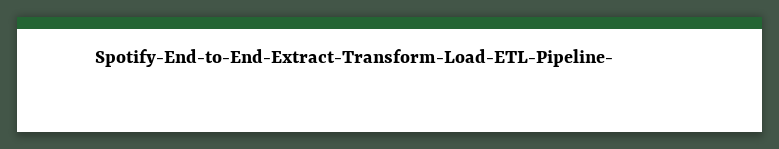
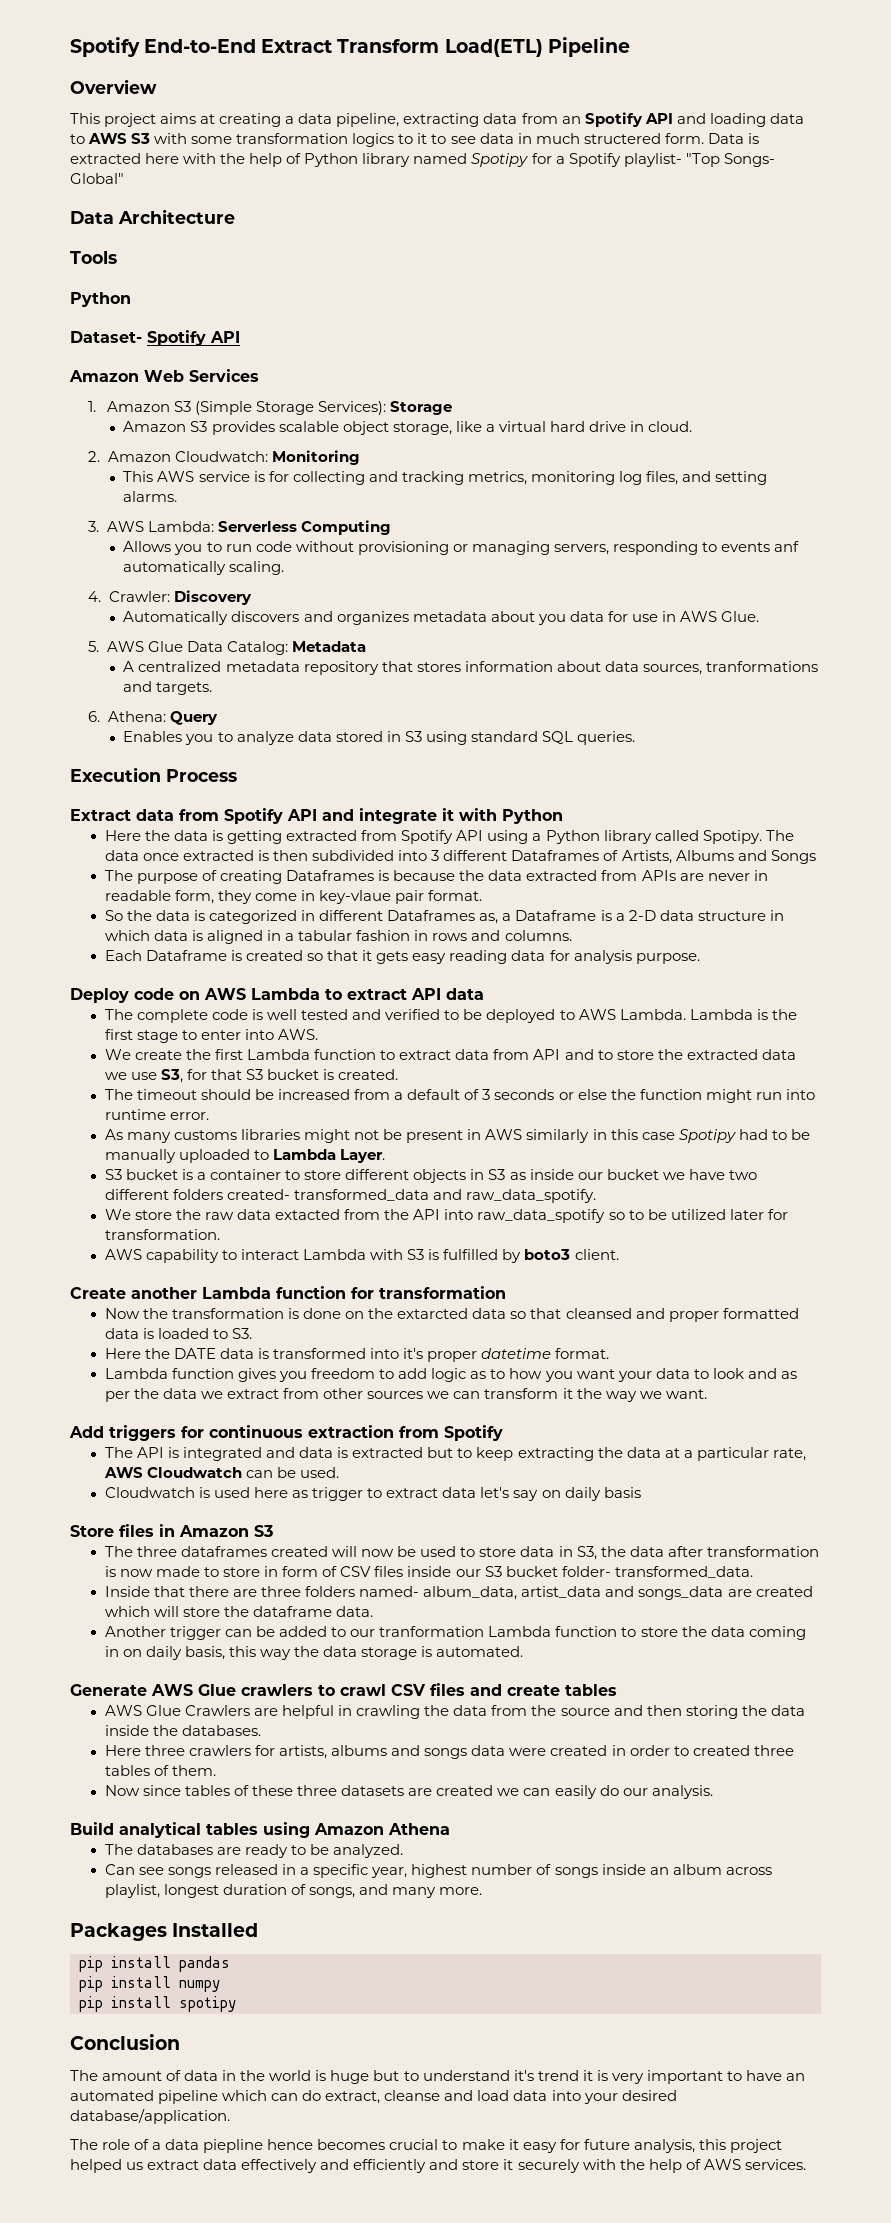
- Spotify-End-to-End-Extract-Transform-Load-ETL-Pipeline-
+ Spotify End-to-End Extract Transform Load(ETL) Pipeline
+ Overview
+ This project aims at creating a data pipeline, extracting data from an Spotify API and loading data to AWS S3 with some transformation logics to it to see data in much structered form. Data is extracted here with the help of Python library named Spotipy for a Spotify playlist- "Top Songs- Global"
+ Data Architecture
+ Tools
+ Python
+ Dataset- Spotify API
+ Amazon Web Services
+ 1. Amazon S3 (Simple Storage Services): Storage
+ Amazon S3 provides scalable object storage, like a virtual hard drive in cloud.
+ 2. Amazon Cloudwatch: Monitoring
+ This AWS service is for collecting and tracking metrics, monitoring log files, and setting alarms.
+ 3. AWS Lambda: Serverless Computing
+ Allows you to run code without provisioning or managing servers, responding to events anf automatically scaling.
+ 4. Crawler: Discovery
+ Automatically discovers and organizes metadata about you data for use in AWS Glue.
+ 5. AWS Glue Data Catalog: Metadata
+ A centralized metadata repository that stores information about data sources, tranformations and targets.
+ 6. Athena: Query
+ Enables you to analyze data stored in S3 using standard SQL queries.
+ Execution Process
+ Extract data from Spotify API and integrate it with Python
+ Here the data is getting extracted from Spotify API using a Python library called Spotipy. The data once extracted is then subdivided into 3 different Dataframes of Artists, Albums and Songs
+ The purpose of creating Dataframes is because the data extracted from APIs are never in readable form, they come in key-vlaue pair format.
+ So the data is categorized in different Dataframes as, a Dataframe is a 2-D data structure in which data is aligned in a tabular fashion in rows and columns.
+ Each Dataframe is created so that it gets easy reading data for analysis purpose.
+ Deploy code on AWS Lambda to extract API data
+ The complete code is well tested and verified to be deployed to AWS Lambda. Lambda is the first stage to enter into AWS.
+ We create the first Lambda function to extract data from API and to store the extracted data we use S3, for that S3 bucket is created.
+ The timeout should be increased from a default of 3 seconds or else the function might run into runtime error.
+ As many customs libraries might not be present in AWS similarly in this case Spotipy had to be manually uploaded to Lambda Layer.
+ S3 bucket is a container to store different objects in S3 as inside our bucket we have two different folders created- transformed_data and raw_data_spotify.
+ We store the raw data extacted from the API into raw_data_spotify so to be utilized later for transformation.
+ AWS capability to interact Lambda with S3 is fulfilled by boto3 client.
+ Create another Lambda function for transformation
+ Now the transformation is done on the extarcted data so that cleansed and proper formatted data is loaded to S3.
+ Here the DATE data is transformed into it's proper datetime format.
+ Lambda function gives you freedom to add logic as to how you want your data to look and as per the data we extract from other sources we can transform it the way we want.
+ Add triggers for continuous extraction from Spotify
+ The API is integrated and data is extracted but to keep extracting the data at a particular rate, AWS Cloudwatch can be used.
+ Cloudwatch is used here as trigger to extract data let's say on daily basis
+ Store files in Amazon S3
+ The three dataframes created will now be used to store data in S3, the data after transformation is now made to store in form of CSV files inside our S3 bucket folder- transformed_data.
+ Inside that there are three folders named- album_data, artist_data and songs_data are created which will store the dataframe data.
+ Another trigger can be added to our tranformation Lambda function to store the data coming in on daily basis, this way the data storage is automated.
+ Generate AWS Glue crawlers to crawl CSV files and create tables
+ AWS Glue Crawlers are helpful in crawling the data from the source and then storing the data inside the databases.
+ Here three crawlers for artists, albums and songs data were created in order to created three tables of them.
+ Now since tables of these three datasets are created we can easily do our analysis.
+ Build analytical tables using Amazon Athena
+ The databases are ready to be analyzed.
+ Can see songs released in a specific year, highest number of songs inside an album across playlist, longest duration of songs, and many more.
+ Packages Installed
+ pip install pandas
+ pip install numpy
+ pip install spotipy
+ Conclusion
+ The amount of data in the world is huge but to understand it's trend it is very important to have an automated pipeline which can do extract, cleanse and load data into your desired database/application.
+ The role of a data piepline hence becomes crucial to make it easy for future analysis, this project helped us extract data effectively and efficiently and store it securely with the help of AWS services.

